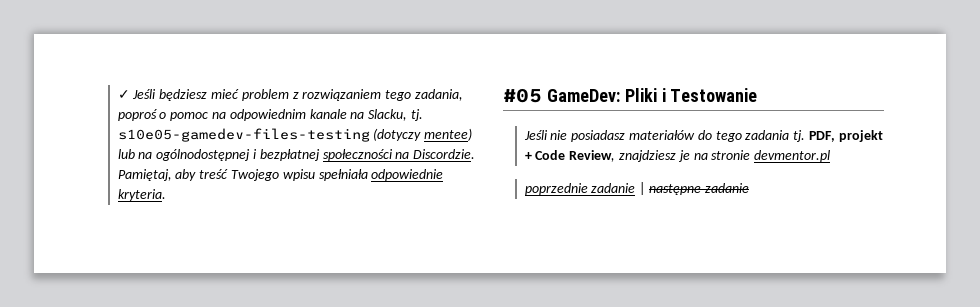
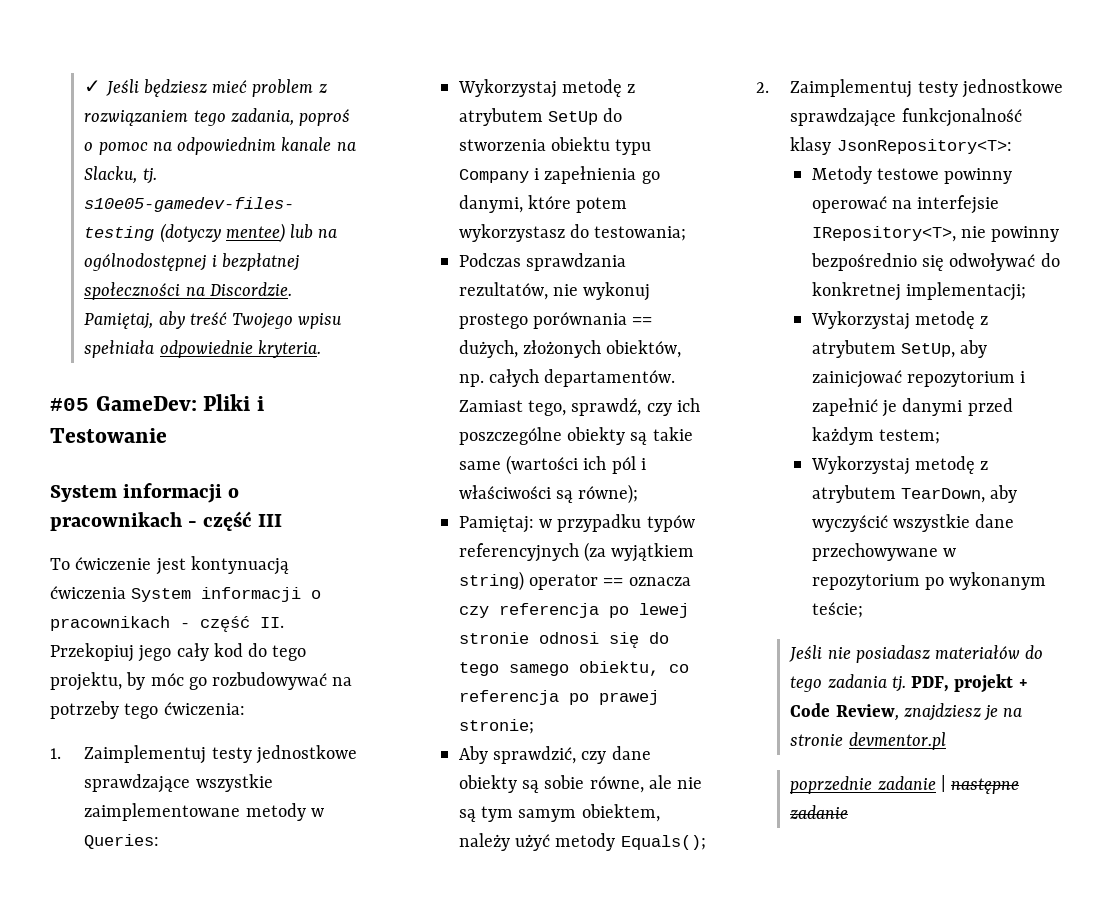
+ System informacji o pracownikach - część III
+ To ćwiczenie jest kontynuacją ćwiczenia System informacji o pracownikach - część II. Przekopiuj jego cały kod do tego projektu, by móc go rozbudowywać na potrzeby tego ćwiczenia:
+ 1. Zaimplementuj testy jednostkowe sprawdzające wszystkie zaimplementowane metody w Queries:
+ Wykorzystaj metodę z atrybutem SetUp do stworzenia obiektu typu Company i zapełnienia go danymi, które potem wykorzystasz do testowania;
+ Podczas sprawdzania rezultatów, nie wykonuj prostego porównania == dużych, złożonych obiektów, np. całych departamentów. Zamiast tego, sprawdź, czy ich poszczególne obiekty są takie same (wartości ich pól i właściwości są równe);
+ Pamiętaj: w przypadku typów referencyjnych (za wyjątkiem string) operator == oznacza czy referencja po lewej stronie odnosi się do tego samego obiektu, co referencja po prawej stronie;
+ Aby sprawdzić, czy dane obiekty są sobie równe, ale nie są tym samym obiektem, należy użyć metody Equals();
+ 2. Zaimplementuj testy jednostkowe sprawdzające funkcjonalność klasy JsonRepository<T>:
+ Metody testowe powinny operować na interfejsie IRepository<T>, nie powinny bezpośrednio się odwoływać do konkretnej implementacji;
+ Wykorzystaj metodę z atrybutem SetUp, aby zainicjować repozytorium i zapełnić je danymi przed każdym testem;
+ Wykorzystaj metodę z atrybutem TearDown, aby wyczyścić wszystkie dane przechowywane w repozytorium po wykonanym teście;

